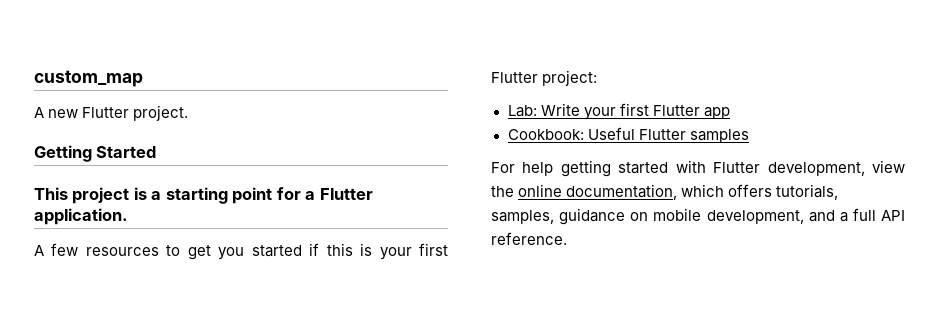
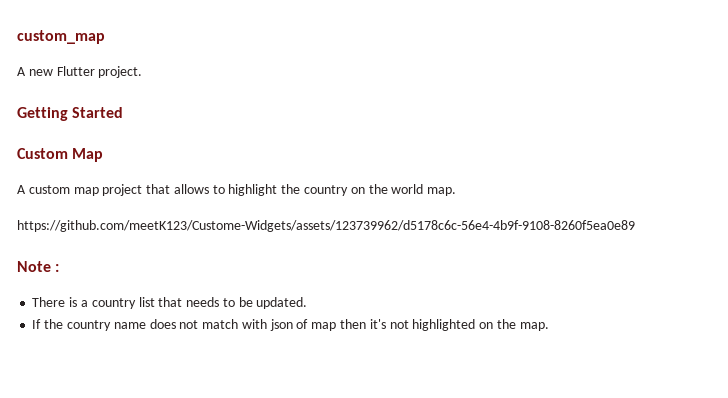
- This project is a starting point for a Flutter application.
- A few resources to get you started if this is your first Flutter project:
- Lab: Write your first Flutter app
- Cookbook: Useful Flutter samples
- For help getting started with Flutter development, view the online documentation, which offers tutorials, samples, guidance on mobile development, and a full API reference.
+ Custom Map
+ A custom map project that allows to highlight the country on the world map.
+ https://github.com/meetK123/Custome-Widgets/assets/123739962/d5178c6c-56e4-4b9f-9108-8260f5ea0e89
+ Note :
+ There is a country list that needs to be updated.
+ If the country name does not match with json of map then it's not highlighted on the map.

